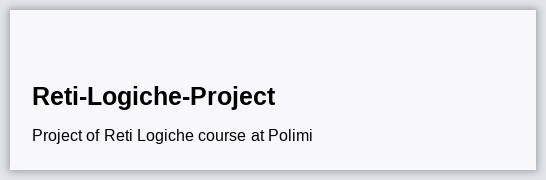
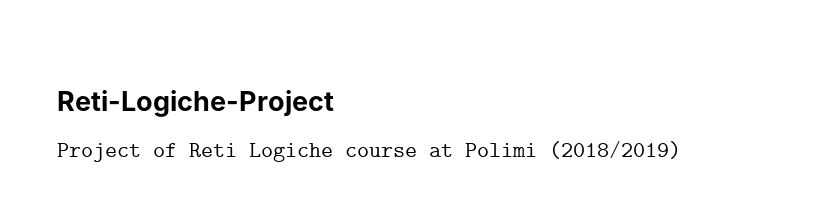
- Project of Reti Logiche course at Polimi
+ Project of Reti Logiche course at Polimi (2018/2019)

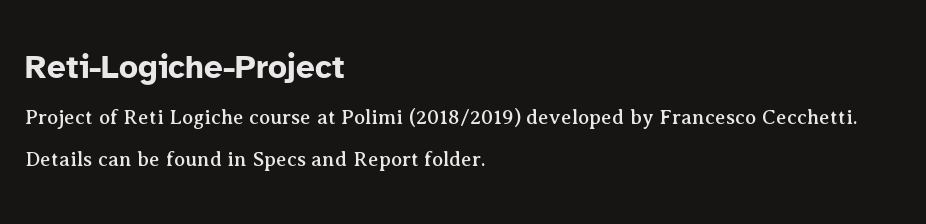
- Project of Reti Logiche course at Polimi (2018/2019)
+ Project of Reti Logiche course at Polimi (2018/2019) developed by Francesco Cecchetti.
+ Details can be found in Specs and Report folder.

